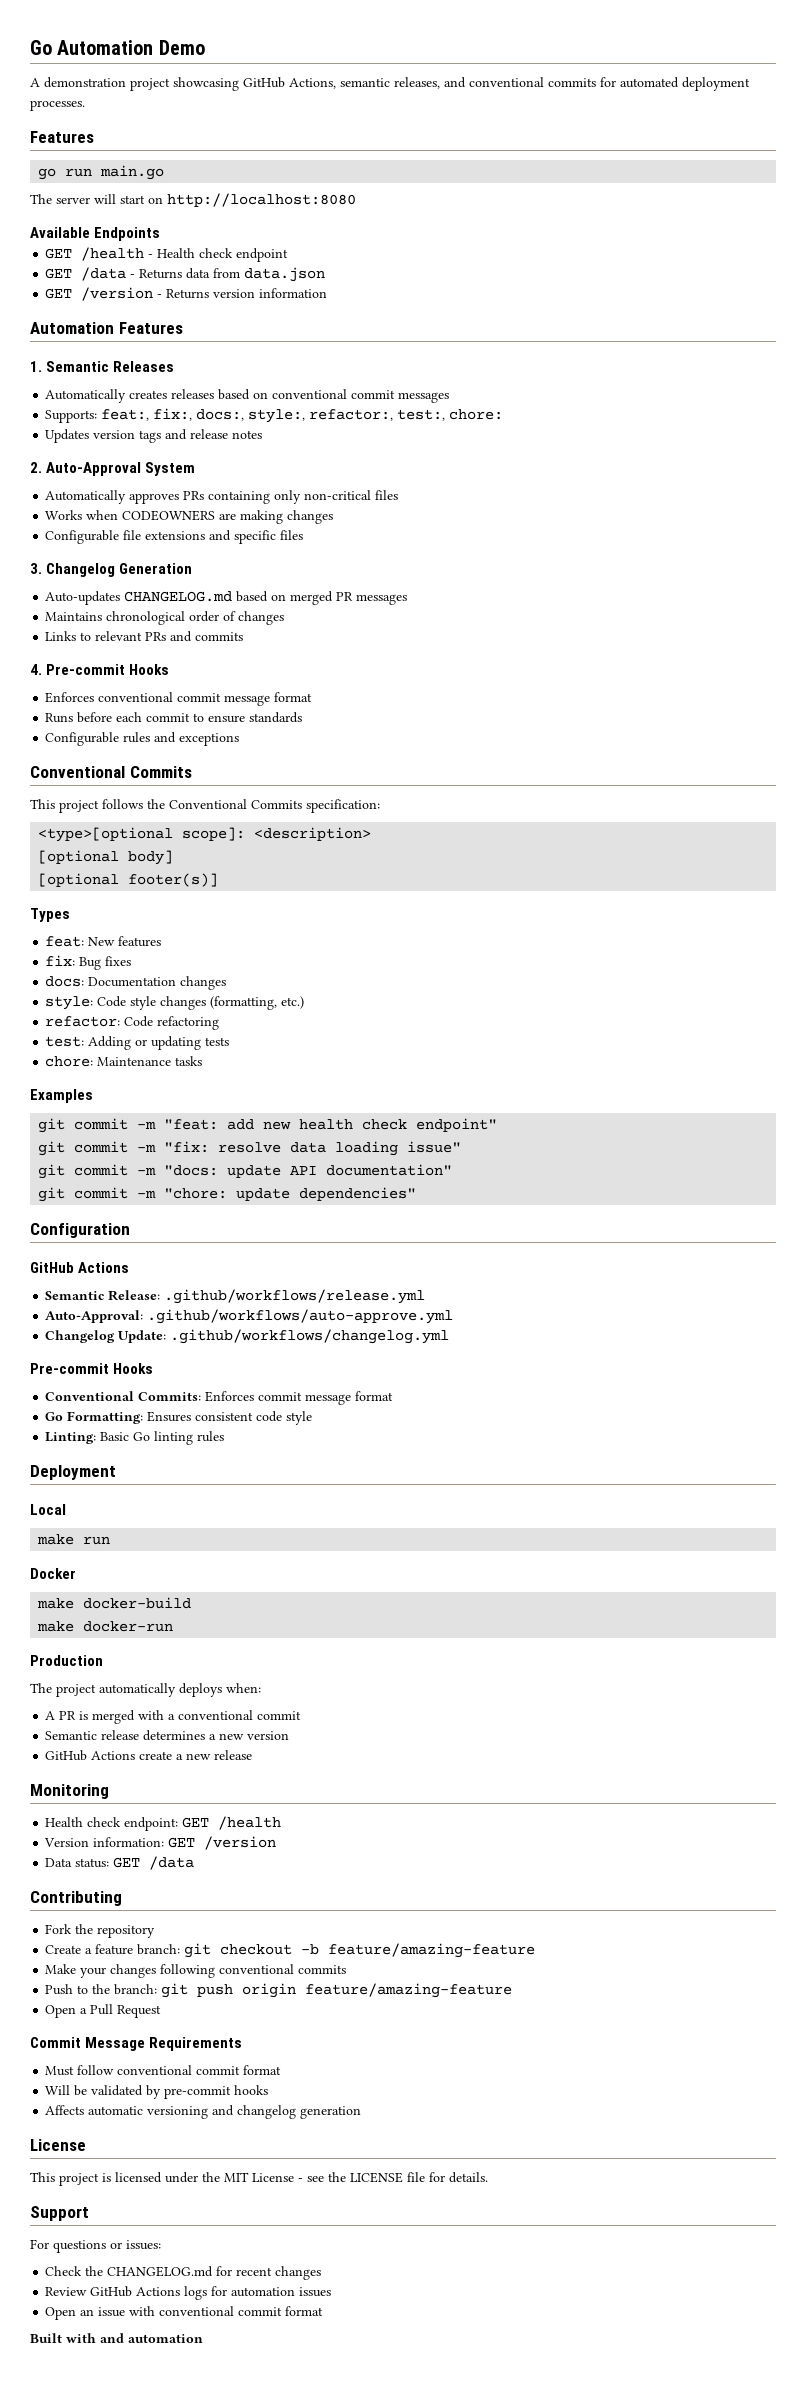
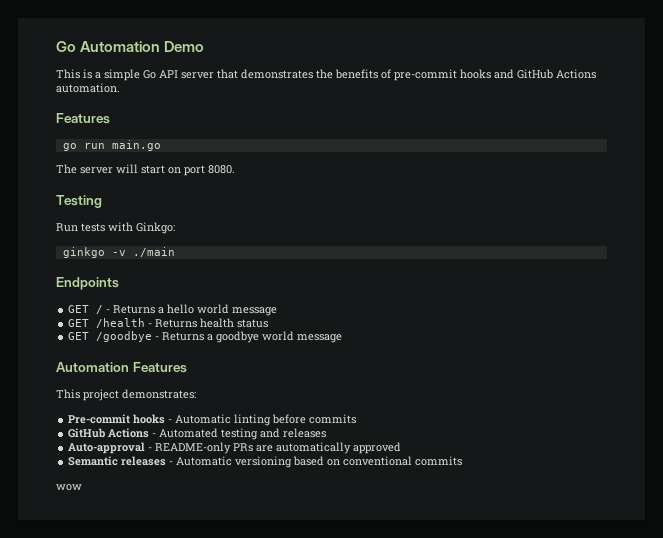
- A demonstration project showcasing GitHub Actions, semantic releases, and conventional commits for automated deployment processes.
+ This is a simple Go API server that demonstrates the benefits of pre-commit hooks and GitHub Actions automation.
- The server will start on http://localhost:8080
- Available Endpoints
+ The server will start on port 8080.
+ Testing
+ Run tests with Ginkgo:
+ ginkgo -v ./main
+ Endpoints
+ GET / - Returns a hello world message
- GET /health - Health check endpoint
- GET /data - Returns data from data.json
- GET /version - Returns version information
+ GET /health - Returns health status
+ GET /goodbye - Returns a goodbye world message
  Automation Features
- 1. Semantic Releases
- Automatically creates releases based on conventional commit messages
- Supports: feat:, fix:, docs:, style:, refactor:, test:, chore:
- Updates version tags and release notes
- 2. Auto-Approval System
- Automatically approves PRs containing only non-critical files
- Works when CODEOWNERS are making changes
- Configurable file extensions and specific files
- 3. Changelog Generation
- Auto-updates CHANGELOG.md based on merged PR messages
- Maintains chronological order of changes
- Links to relevant PRs and commits
- 4. Pre-commit Hooks
- Enforces conventional commit message format
- Runs before each commit to ensure standards
- Configurable rules and exceptions
- Conventional Commits
- This project follows the Conventional Commits specification:
- <type>[optional scope]: <description>
- [optional body]
- [optional footer(s)]
- Types
- feat: New features
- fix: Bug fixes
- docs: Documentation changes
- style: Code style changes (formatting, etc.)
- refactor: Code refactoring
- test: Adding or updating tests
- chore: Maintenance tasks
- Examples
- git commit -m "feat: add new health check endpoint"
- git commit -m "fix: resolve data loading issue"
- git commit -m "docs: update API documentation"
- git commit -m "chore: update dependencies"
- Configuration
- GitHub Actions
- Semantic Release: .github/workflows/release.yml
- Auto-Approval: .github/workflows/auto-approve.yml
- Changelog Update: .github/workflows/changelog.yml
- Pre-commit Hooks
- Conventional Commits: Enforces commit message format
- Go Formatting: Ensures consistent code style
- Linting: Basic Go linting rules
- Deployment
- Local
- make run
- Docker
- make docker-build
- make docker-run
- Production
- The project automatically deploys when:
- A PR is merged with a conventional commit
- Semantic release determines a new version
- GitHub Actions create a new release
- Monitoring
- Health check endpoint: GET /health
- Version information: GET /version
- Data status: GET /data
- Contributing
- Fork the repository
- Create a feature branch: git checkout -b feature/amazing-feature
- Make your changes following conventional commits
- Push to the branch: git push origin feature/amazing-feature
- Open a Pull Request
- Commit Message Requirements
- Must follow conventional commit format
- Will be validated by pre-commit hooks
- Affects automatic versioning and changelog generation
- License
- This project is licensed under the MIT License - see the LICENSE file for details.
- Support
- For questions or issues:
- Check the CHANGELOG.md for recent changes
- Review GitHub Actions logs for automation issues
- Open an issue with conventional commit format
- Built with and automation
+ This project demonstrates:
+ Pre-commit hooks - Automatic linting before commits
+ GitHub Actions - Automated testing and releases
+ Auto-approval - README-only PRs are automatically approved
+ Semantic releases - Automatic versioning based on conventional commits
+ wow

